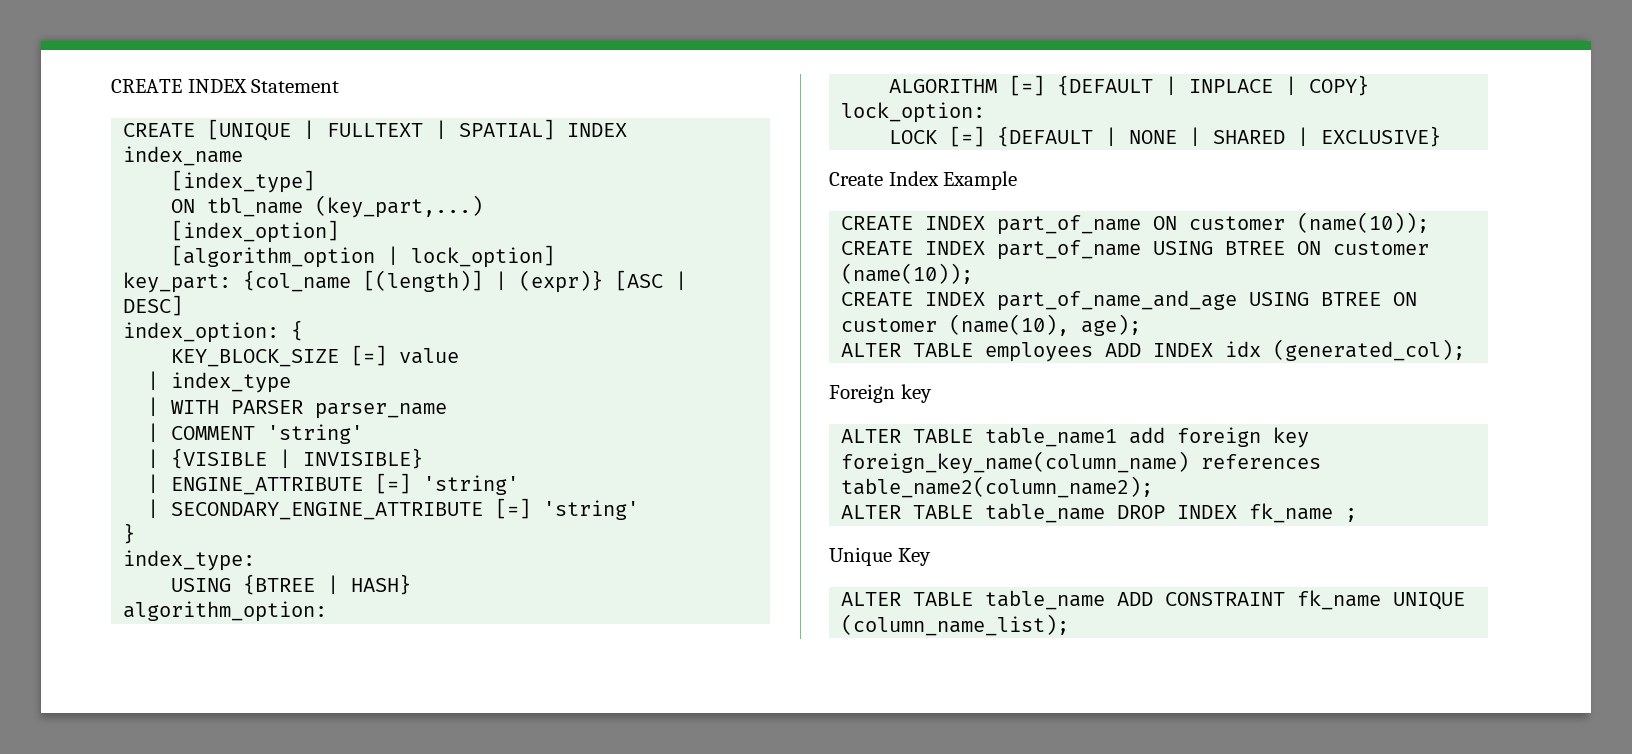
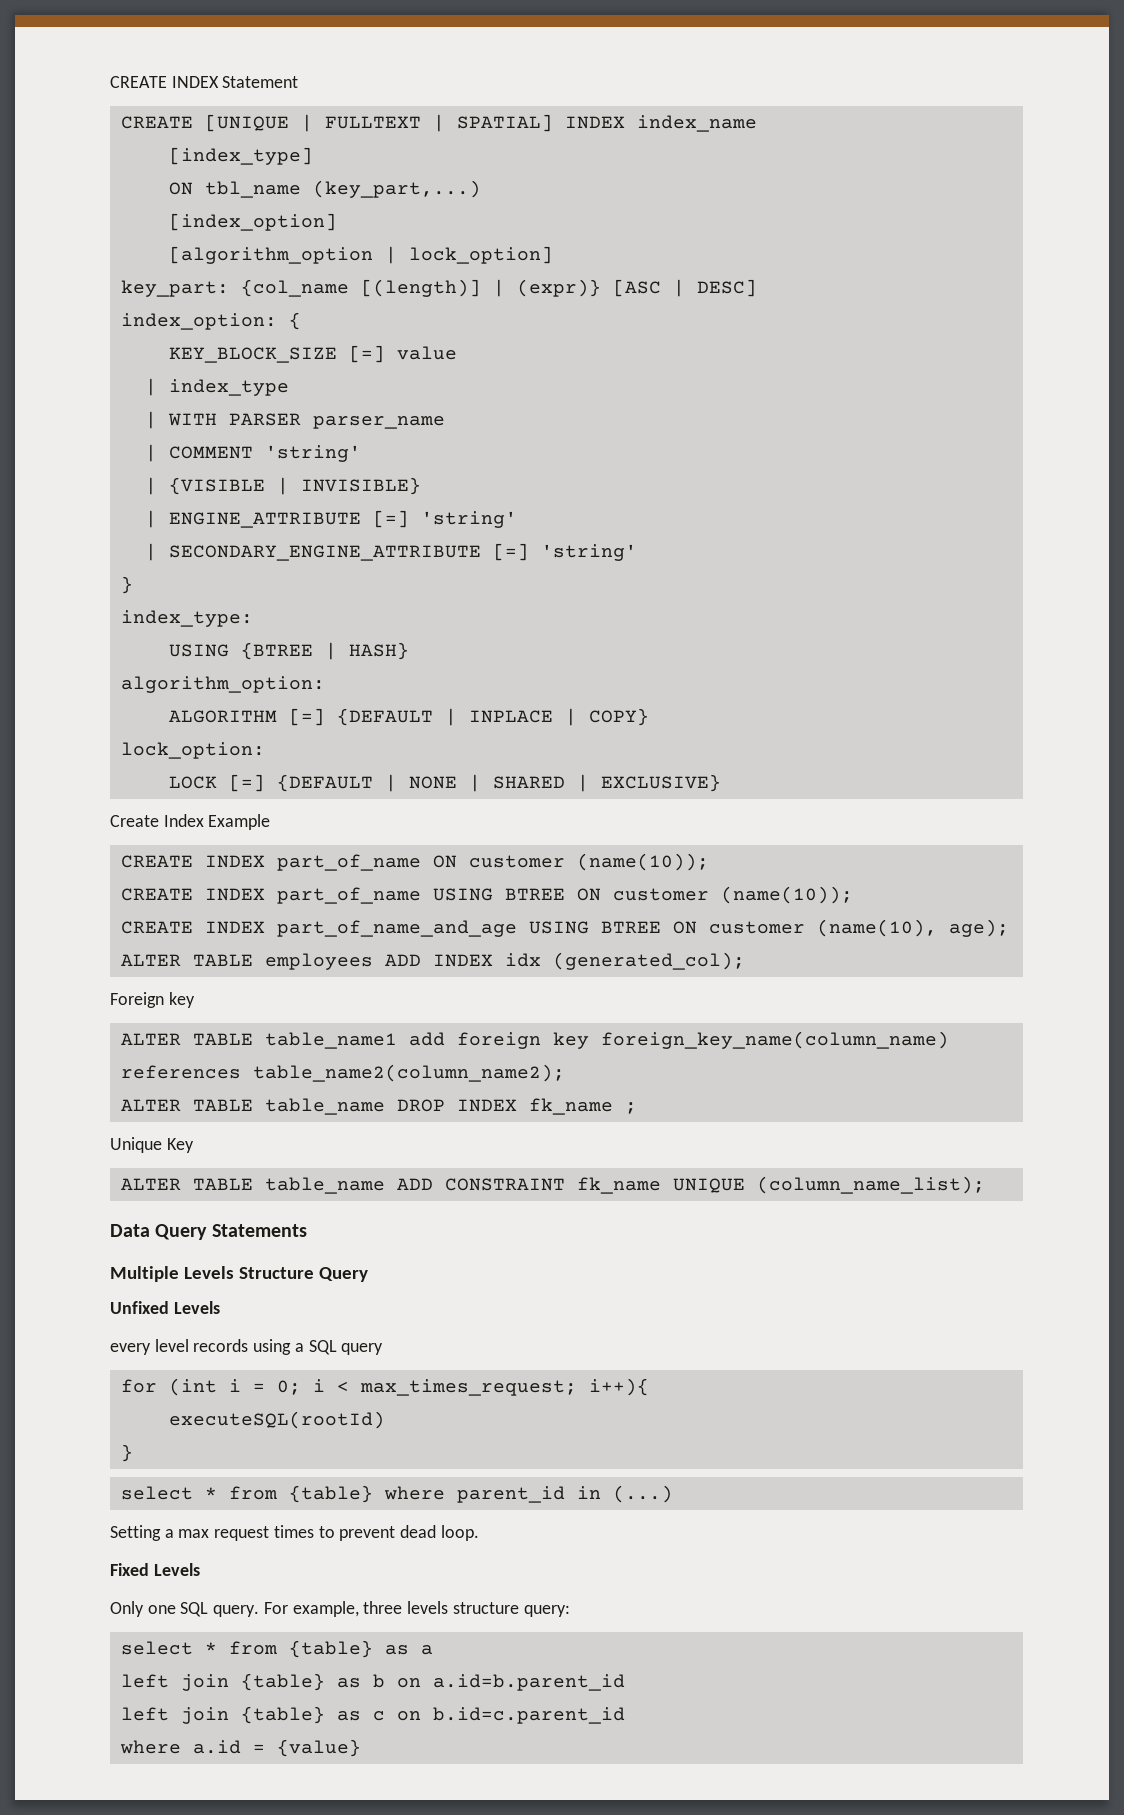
+ Data Query Statements
+ Multiple Levels Structure Query
+ Unfixed Levels
+ every level records using a SQL query
+ for (int i = 0; i < max_times_request; i++){
+ executeSQL(rootId)
+ }
+ select * from {table} where parent_id in (...)
+ Setting a max request times to prevent dead loop.
+ Fixed Levels
+ Only one SQL query. For example, three levels structure query:
+ select * from {table} as a
+ left join {table} as b on a.id=b.parent_id
+ left join {table} as c on b.id=c.parent_id
+ where a.id = {value}

